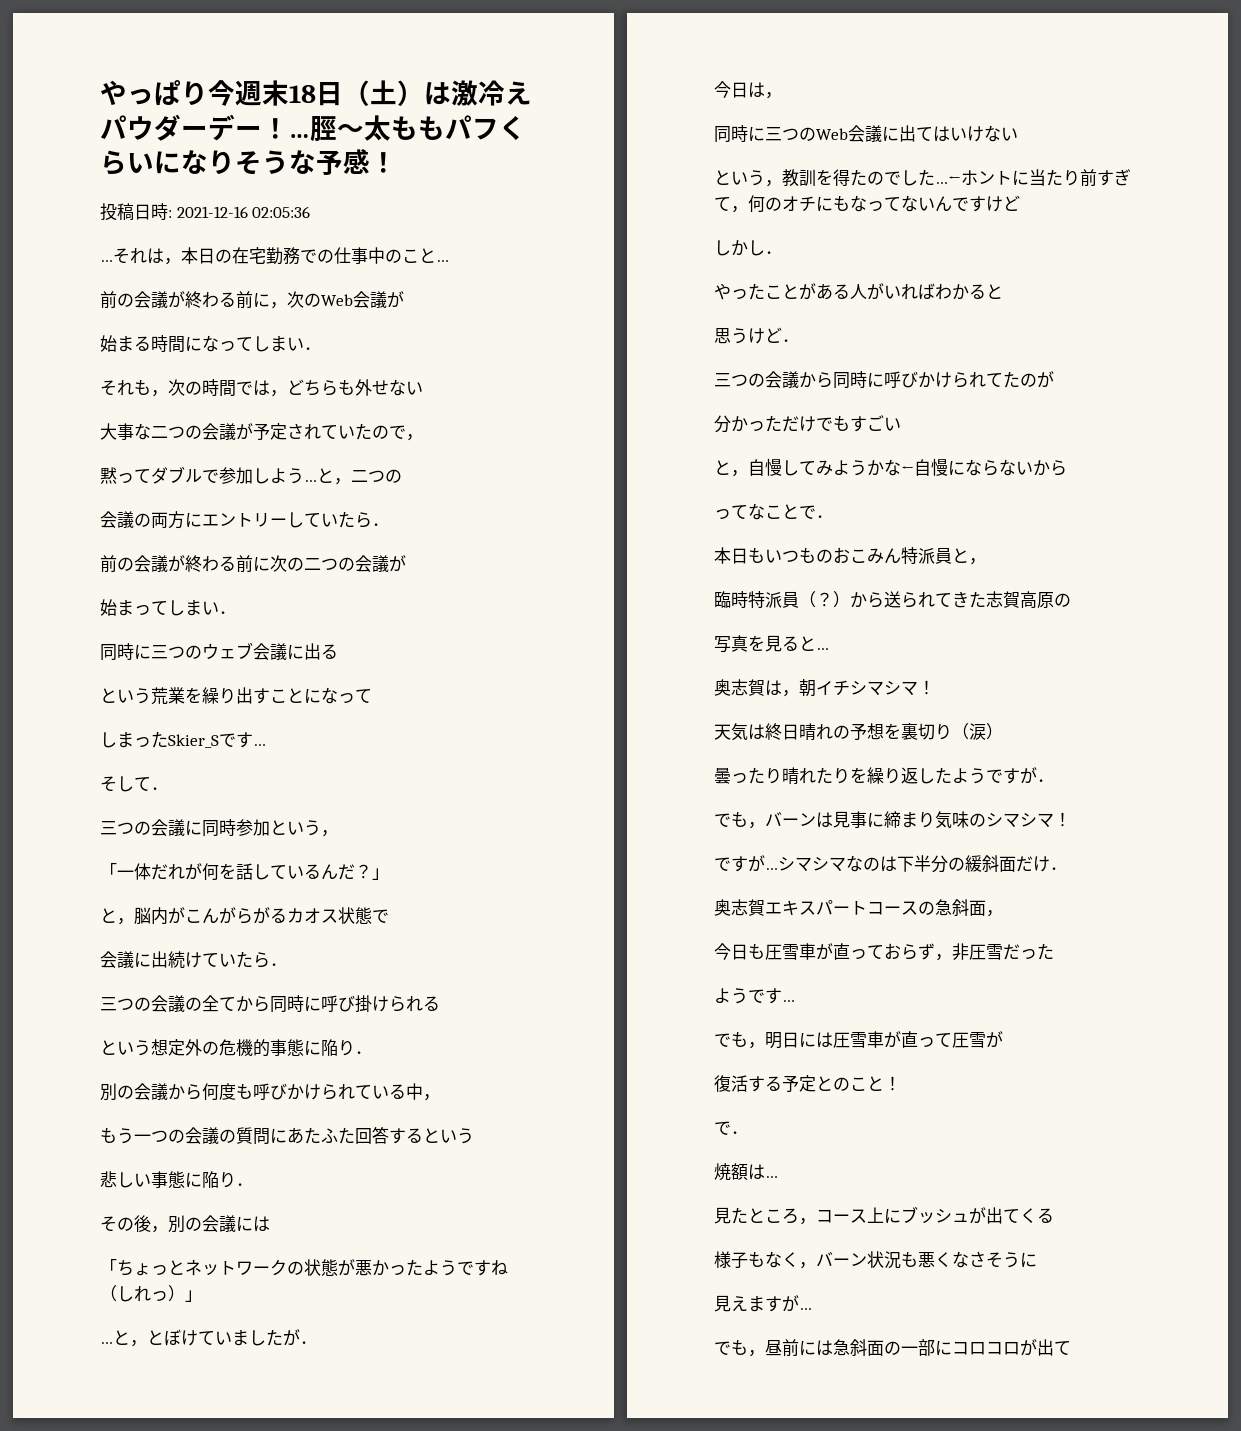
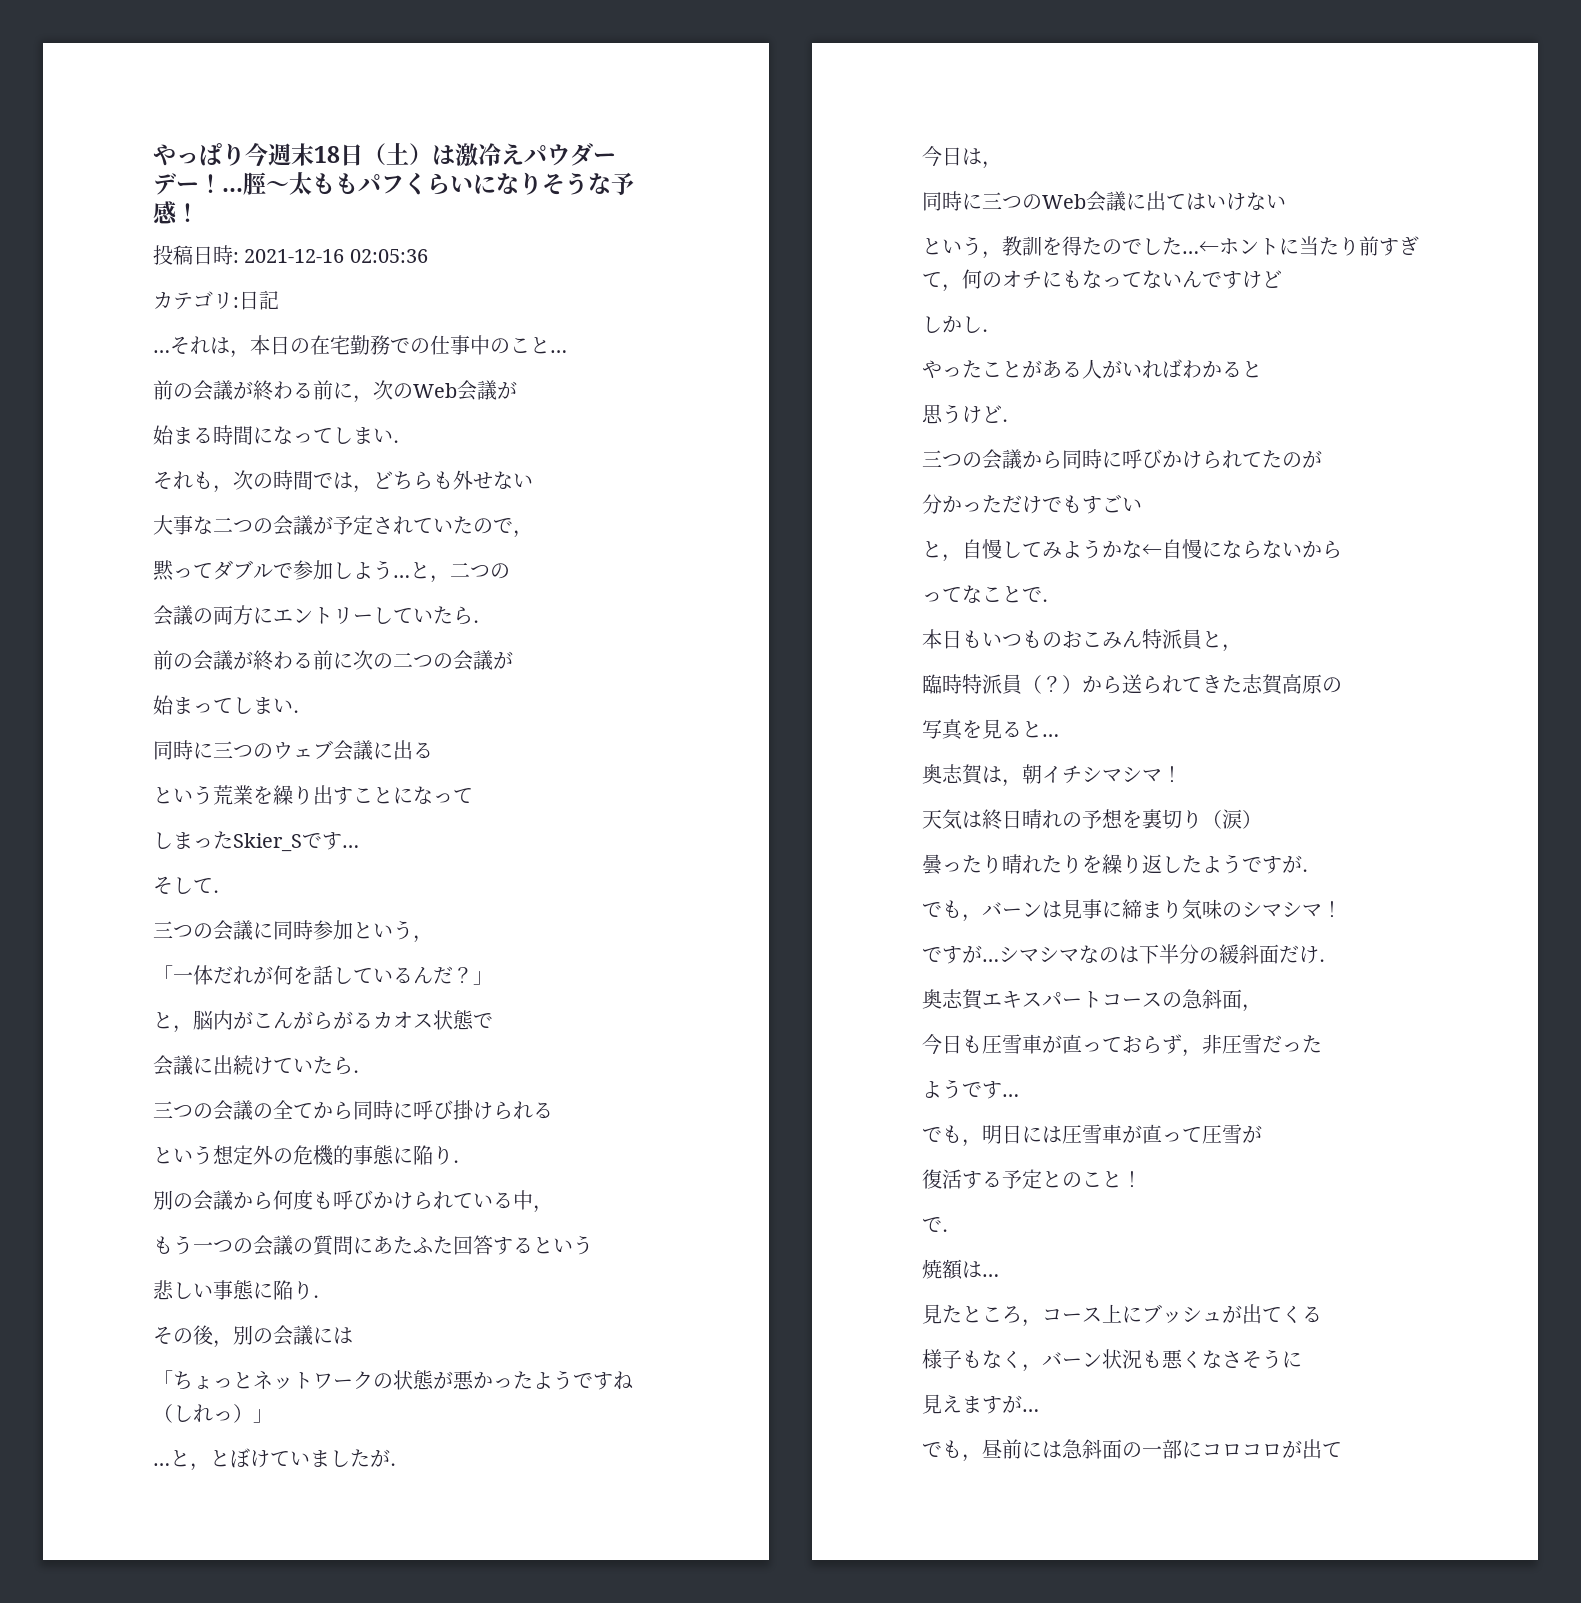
+ カテゴリ:日記

